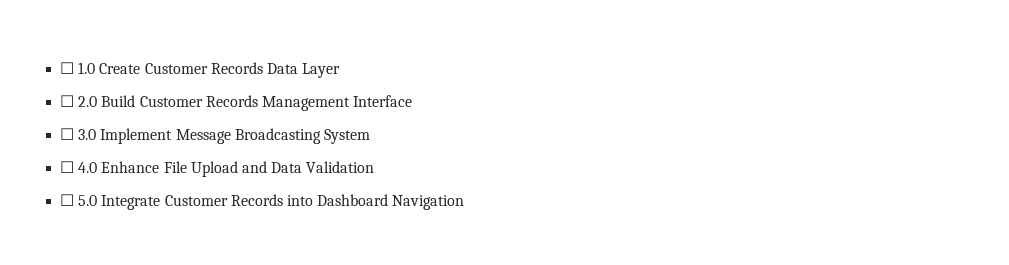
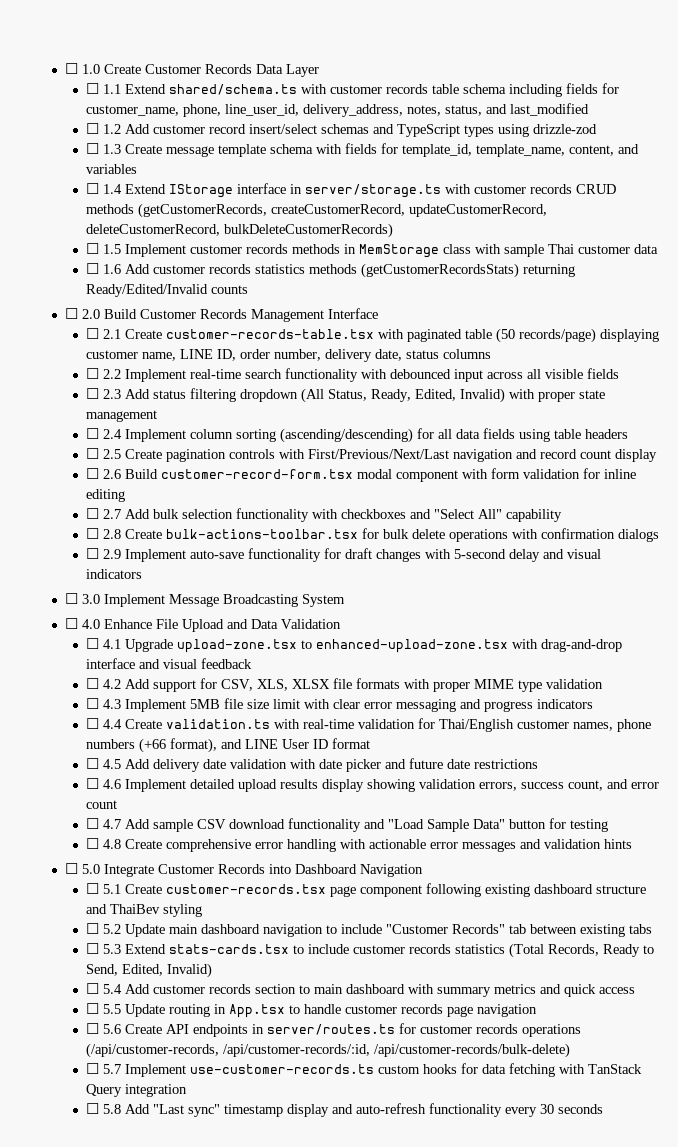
+ ☐ 1.1 Extend shared/schema.ts with customer records table schema including fields for customer_name, phone, line_user_id, delivery_address, notes, status, and last_modified
+ ☐ 1.2 Add customer record insert/select schemas and TypeScript types using drizzle-zod
+ ☐ 1.3 Create message template schema with fields for template_id, template_name, content, and variables
+ ☐ 1.4 Extend IStorage interface in server/storage.ts with customer records CRUD methods (getCustomerRecords, createCustomerRecord, updateCustomerRecord, deleteCustomerRecord, bulkDeleteCustomerRecords)
+ ☐ 1.5 Implement customer records methods in MemStorage class with sample Thai customer data
+ ☐ 1.6 Add customer records statistics methods (getCustomerRecordsStats) returning Ready/Edited/Invalid counts
+ ☐ 2.1 Create customer-records-table.tsx with paginated table (50 records/page) displaying customer name, LINE ID, order number, delivery date, status columns
+ ☐ 2.2 Implement real-time search functionality with debounced input across all visible fields
+ ☐ 2.3 Add status filtering dropdown (All Status, Ready, Edited, Invalid) with proper state management
+ ☐ 2.4 Implement column sorting (ascending/descending) for all data fields using table headers
+ ☐ 2.5 Create pagination controls with First/Previous/Next/Last navigation and record count display
+ ☐ 2.6 Build customer-record-form.tsx modal component with form validation for inline editing
+ ☐ 2.7 Add bulk selection functionality with checkboxes and "Select All" capability
+ ☐ 2.8 Create bulk-actions-toolbar.tsx for bulk delete operations with confirmation dialogs
+ ☐ 2.9 Implement auto-save functionality for draft changes with 5-second delay and visual indicators
+ ☐ 4.1 Upgrade upload-zone.tsx to enhanced-upload-zone.tsx with drag-and-drop interface and visual feedback
+ ☐ 4.2 Add support for CSV, XLS, XLSX file formats with proper MIME type validation
+ ☐ 4.3 Implement 5MB file size limit with clear error messaging and progress indicators
+ ☐ 4.4 Create validation.ts with real-time validation for Thai/English customer names, phone numbers (+66 format), and LINE User ID format
+ ☐ 4.5 Add delivery date validation with date picker and future date restrictions
+ ☐ 4.6 Implement detailed upload results display showing validation errors, success count, and error count
+ ☐ 4.7 Add sample CSV download functionality and "Load Sample Data" button for testing
+ ☐ 4.8 Create comprehensive error handling with actionable error messages and validation hints
+ ☐ 5.1 Create customer-records.tsx page component following existing dashboard structure and ThaiBev styling
+ ☐ 5.2 Update main dashboard navigation to include "Customer Records" tab between existing tabs
+ ☐ 5.3 Extend stats-cards.tsx to include customer records statistics (Total Records, Ready to Send, Edited, Invalid)
+ ☐ 5.4 Add customer records section to main dashboard with summary metrics and quick access
+ ☐ 5.5 Update routing in App.tsx to handle customer records page navigation
+ ☐ 5.6 Create API endpoints in server/routes.ts for customer records operations (/api/customer-records, /api/customer-records/:id, /api/customer-records/bulk-delete)
+ ☐ 5.7 Implement use-customer-records.ts custom hooks for data fetching with TanStack Query integration
+ ☐ 5.8 Add "Last sync" timestamp display and auto-refresh functionality every 30 seconds

